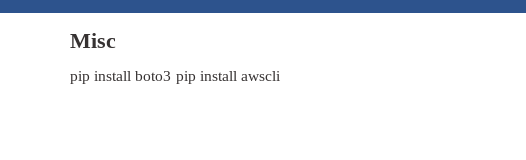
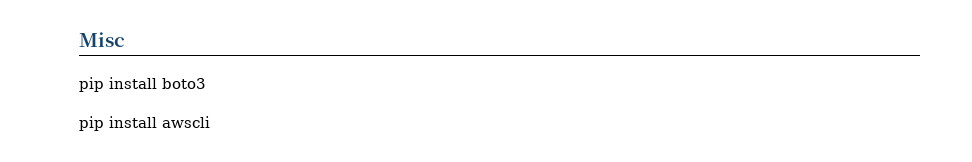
- pip install boto3 pip install awscli
+ pip install boto3
+ pip install awscli

